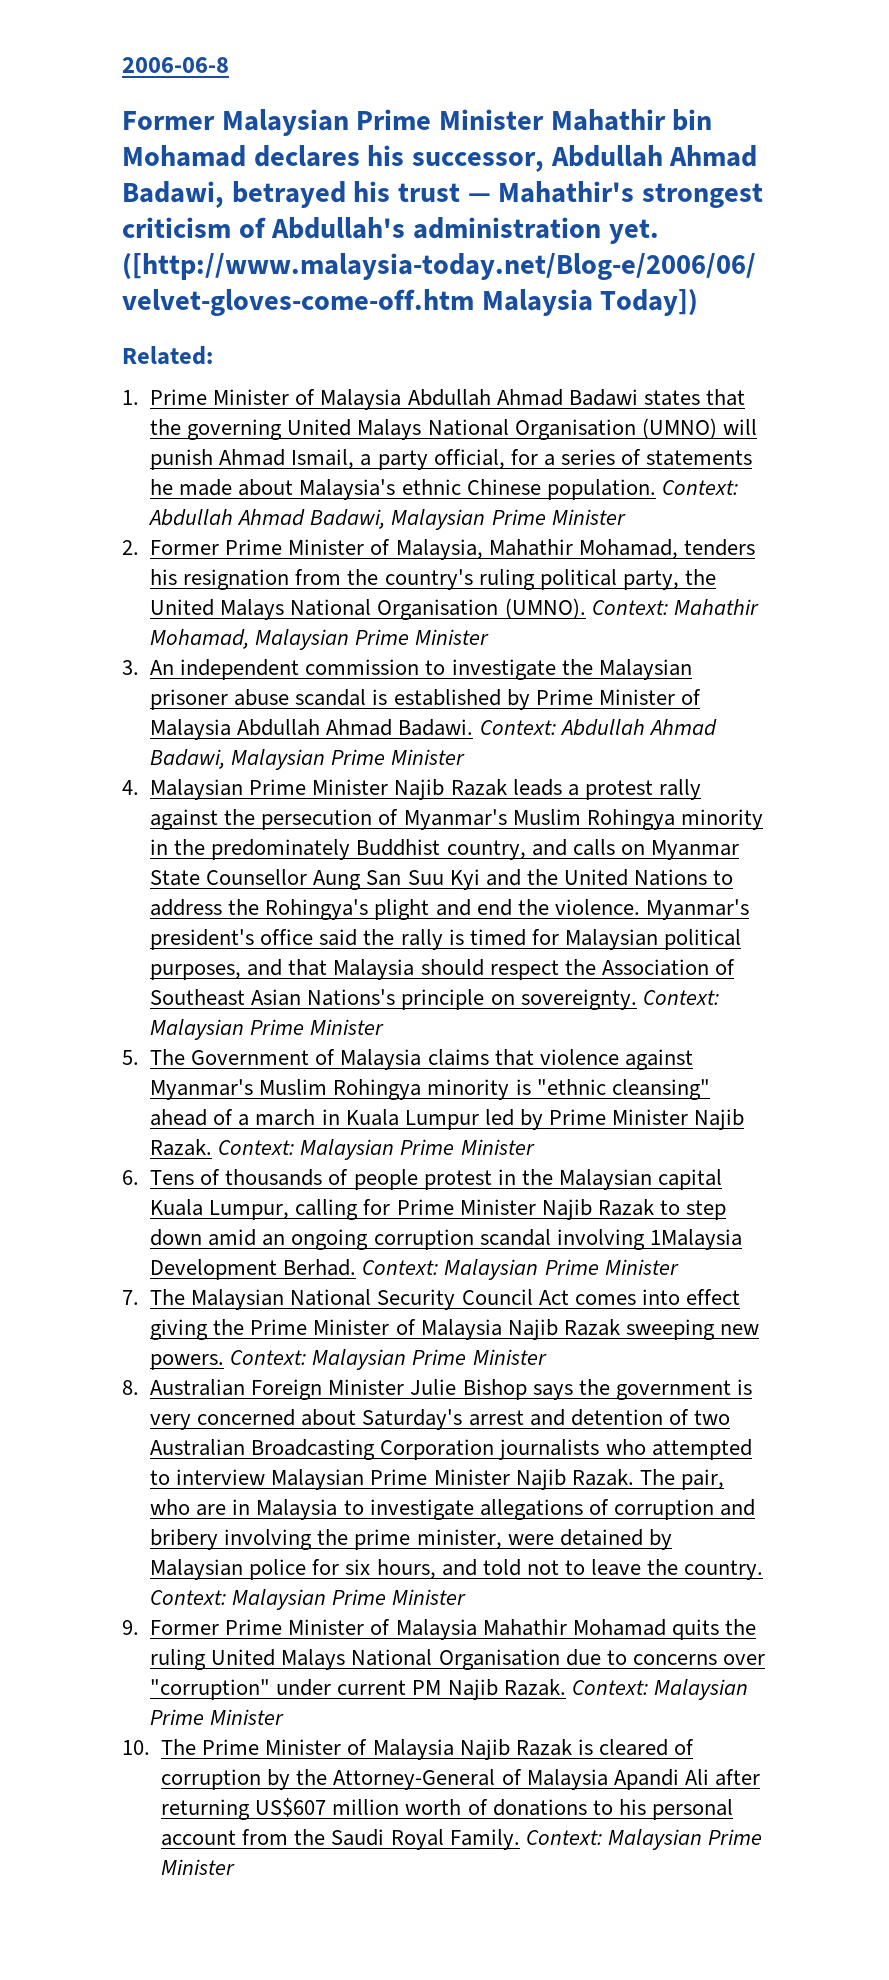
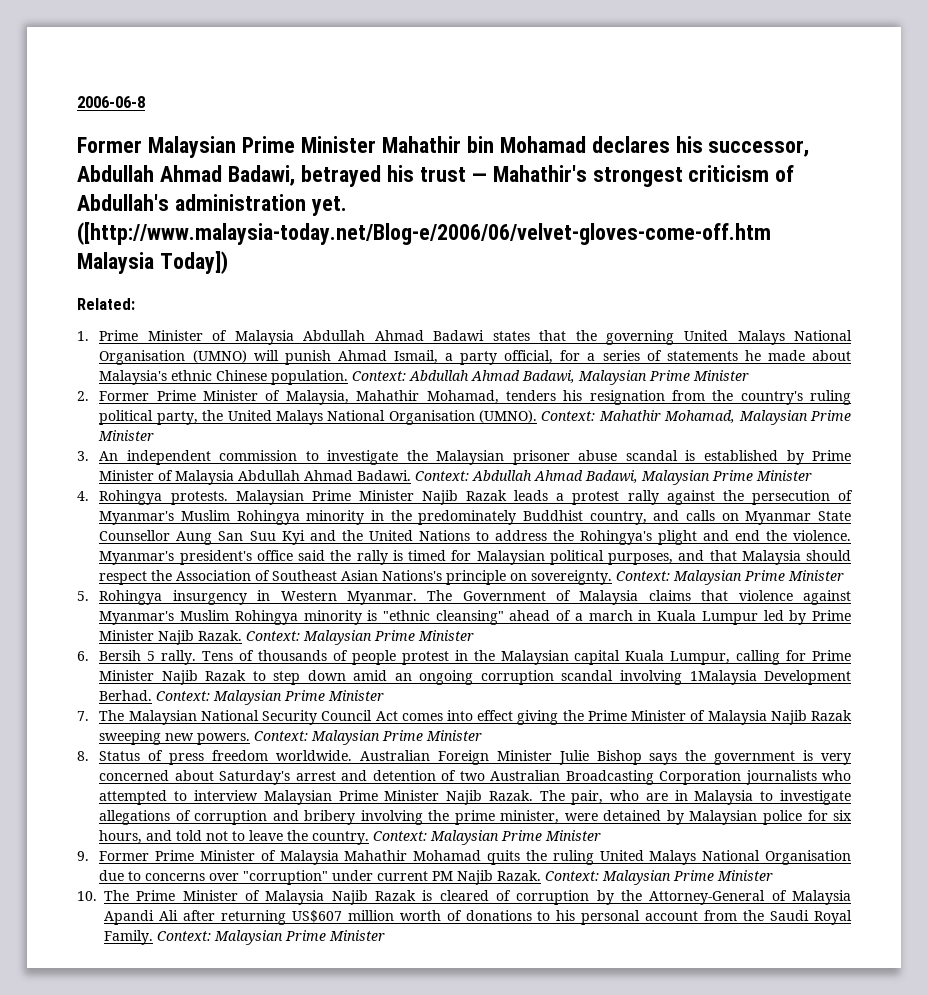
- 4. Malaysian Prime Minister Najib Razak leads a protest rally against the persecution of Myanmar's Muslim Rohingya minority in the predominately Buddhist country, and calls on Myanmar State Counsellor Aung San Suu Kyi and the United Nations to address the Rohingya's plight and end the violence.
+ 4. Rohingya protests. Malaysian Prime Minister Najib Razak leads a protest rally against the persecution of Myanmar's Muslim Rohingya minority in the predominately Buddhist country, and calls on Myanmar State Counsellor Aung San Suu Kyi and the United Nations to address the Rohingya's plight and end the violence.
- 5. The Government of Malaysia claims that violence against Myanmar's Muslim Rohingya minority is "ethnic cleansing" ahead of a march in Kuala Lumpur led by Prime Minister Najib Razak.
+ 5. Rohingya insurgency in Western Myanmar. The Government of Malaysia claims that violence against Myanmar's Muslim Rohingya minority is "ethnic cleansing" ahead of a march in Kuala Lumpur led by Prime Minister Najib Razak.
- 6. Tens of thousands of people protest in the Malaysian capital Kuala Lumpur, calling for Prime Minister Najib Razak to step down amid an ongoing corruption scandal involving 1Malaysia Development Berhad.
+ 6. Bersih 5 rally. Tens of thousands of people protest in the Malaysian capital Kuala Lumpur, calling for Prime Minister Najib Razak to step down amid an ongoing corruption scandal involving 1Malaysia Development Berhad.
- 8. Australian Foreign Minister Julie Bishop says the government is very concerned about Saturday's arrest and detention of two Australian Broadcasting Corporation journalists who attempted to interview Malaysian Prime Minister Najib Razak.
+ 8. Status of press freedom worldwide. Australian Foreign Minister Julie Bishop says the government is very concerned about Saturday's arrest and detention of two Australian Broadcasting Corporation journalists who attempted to interview Malaysian Prime Minister Najib Razak.

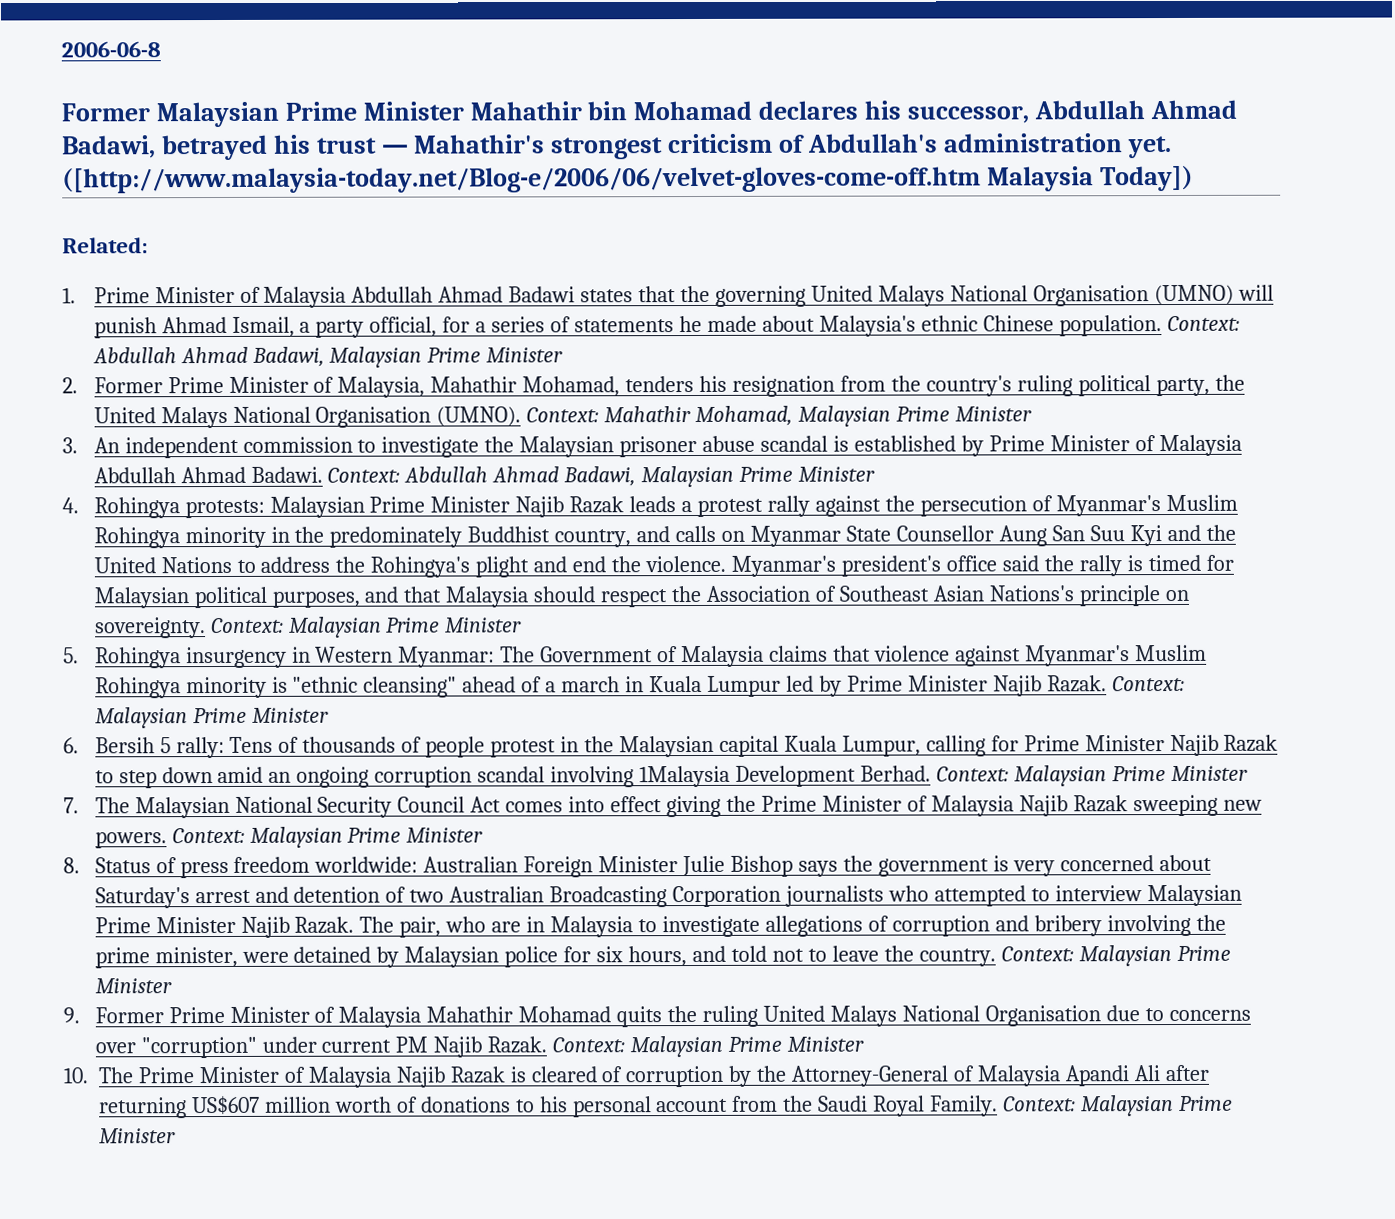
- 4. Rohingya protests. Malaysian Prime Minister Najib Razak leads a protest rally against the persecution of Myanmar's Muslim Rohingya minority in the predominately Buddhist country, and calls on Myanmar State Counsellor Aung San Suu Kyi and the United Nations to address the Rohingya's plight and end the violence.
+ 4. Rohingya protests: Malaysian Prime Minister Najib Razak leads a protest rally against the persecution of Myanmar's Muslim Rohingya minority in the predominately Buddhist country, and calls on Myanmar State Counsellor Aung San Suu Kyi and the United Nations to address the Rohingya's plight and end the violence.
- 5. Rohingya insurgency in Western Myanmar. The Government of Malaysia claims that violence against Myanmar's Muslim Rohingya minority is "ethnic cleansing" ahead of a march in Kuala Lumpur led by Prime Minister Najib Razak.
+ 5. Rohingya insurgency in Western Myanmar: The Government of Malaysia claims that violence against Myanmar's Muslim Rohingya minority is "ethnic cleansing" ahead of a march in Kuala Lumpur led by Prime Minister Najib Razak.
- 6. Bersih 5 rally. Tens of thousands of people protest in the Malaysian capital Kuala Lumpur, calling for Prime Minister Najib Razak to step down amid an ongoing corruption scandal involving 1Malaysia Development Berhad.
+ 6. Bersih 5 rally: Tens of thousands of people protest in the Malaysian capital Kuala Lumpur, calling for Prime Minister Najib Razak to step down amid an ongoing corruption scandal involving 1Malaysia Development Berhad.
- 8. Status of press freedom worldwide. Australian Foreign Minister Julie Bishop says the government is very concerned about Saturday's arrest and detention of two Australian Broadcasting Corporation journalists who attempted to interview Malaysian Prime Minister Najib Razak.
+ 8. Status of press freedom worldwide: Australian Foreign Minister Julie Bishop says the government is very concerned about Saturday's arrest and detention of two Australian Broadcasting Corporation journalists who attempted to interview Malaysian Prime Minister Najib Razak.

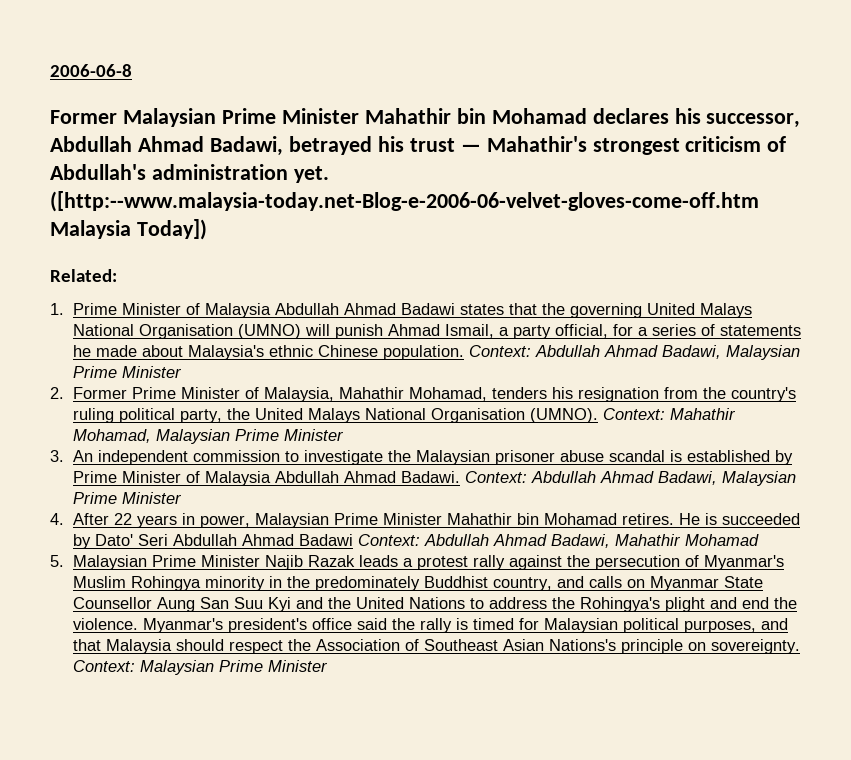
- ([http://www.malaysia-today.net/Blog-e/2006/06/velvet-gloves-come-off.htm Malaysia Today])
+ ([http:--www.malaysia-today.net-Blog-e-2006-06-velvet-gloves-come-off.htm Malaysia Today])
- 4. Rohingya protests: Malaysian Prime Minister Najib Razak leads a protest rally against the persecution of Myanmar's Muslim Rohingya minority in the predominately Buddhist country, and calls on Myanmar State Counsellor Aung San Suu Kyi and the United Nations to address the Rohingya's plight and end the violence.
+ 4. After 22 years in power, Malaysian Prime Minister Mahathir bin Mohamad retires. He is succeeded by Dato' Seri Abdullah Ahmad Badawi Context: Abdullah Ahmad Badawi, Mahathir Mohamad
+ 5. Malaysian Prime Minister Najib Razak leads a protest rally against the persecution of Myanmar's Muslim Rohingya minority in the predominately Buddhist country, and calls on Myanmar State Counsellor Aung San Suu Kyi and the United Nations to address the Rohingya's plight and end the violence.
- 5. Rohingya insurgency in Western Myanmar: The Government of Malaysia claims that violence against Myanmar's Muslim Rohingya minority is "ethnic cleansing" ahead of a march in Kuala Lumpur led by Prime Minister Najib Razak. Context: Malaysian Prime Minister
- 6. Bersih 5 rally: Tens of thousands of people protest in the Malaysian capital Kuala Lumpur, calling for Prime Minister Najib Razak to step down amid an ongoing corruption scandal involving 1Malaysia Development Berhad. Context: Malaysian Prime Minister
- 7. The Malaysian National Security Council Act comes into effect giving the Prime Minister of Malaysia Najib Razak sweeping new powers. Context: Malaysian Prime Minister
- 8. Status of press freedom worldwide: Australian Foreign Minister Julie Bishop says the government is very concerned about Saturday's arrest and detention of two Australian Broadcasting Corporation journalists who attempted to interview Malaysian Prime Minister Najib Razak. The pair, who are in Malaysia to investigate allegations of corruption and bribery involving the prime minister, were detained by Malaysian police for six hours, and told not to leave the country. Context: Malaysian Prime Minister
- 9. Former Prime Minister of Malaysia Mahathir Mohamad quits the ruling United Malays National Organisation due to concerns over "corruption" under current PM Najib Razak. Context: Malaysian Prime Minister
- 10. The Prime Minister of Malaysia Najib Razak is cleared of corruption by the Attorney-General of Malaysia Apandi Ali after returning US$607 million worth of donations to his personal account from the Saudi Royal Family. Context: Malaysian Prime Minister

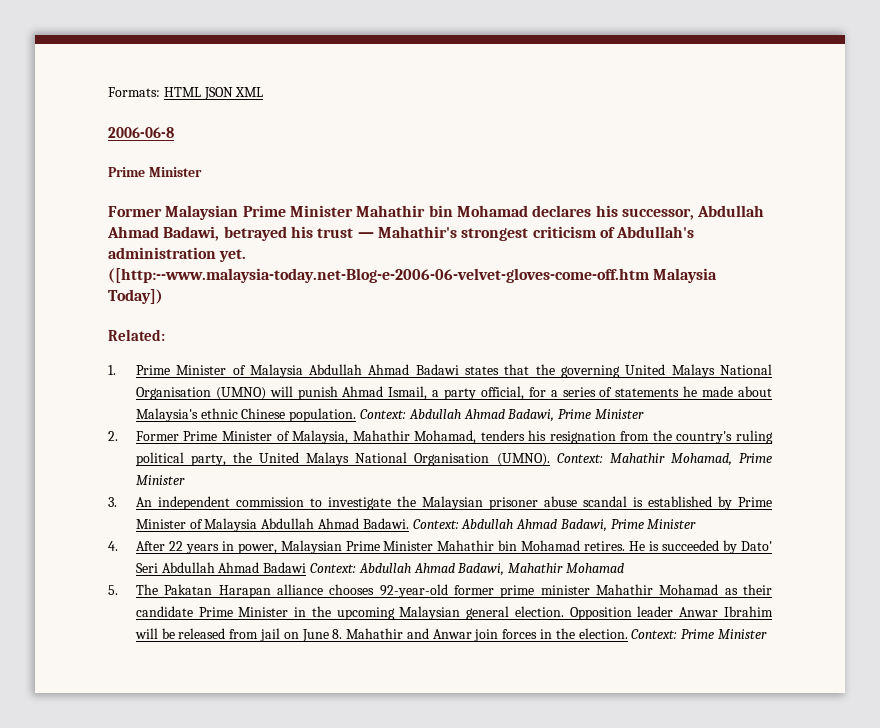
+ Formats: HTML JSON XML
  2006-06-8
+ Prime Minister
- 1. Prime Minister of Malaysia Abdullah Ahmad Badawi states that the governing United Malays National Organisation (UMNO) will punish Ahmad Ismail, a party official, for a series of statements he made about Malaysia's ethnic Chinese population. Context: Abdullah Ahmad Badawi, Malaysian Prime Minister
+ 1. Prime Minister of Malaysia Abdullah Ahmad Badawi states that the governing United Malays National Organisation (UMNO) will punish Ahmad Ismail, a party official, for a series of statements he made about Malaysia's ethnic Chinese population. Context: Abdullah Ahmad Badawi, Prime Minister
- Context: Mahathir Mohamad, Malaysian Prime Minister
+ Context: Mahathir Mohamad, Prime Minister
- 3. An independent commission to investigate the Malaysian prisoner abuse scandal is established by Prime Minister of Malaysia Abdullah Ahmad Badawi. Context: Abdullah Ahmad Badawi, Malaysian Prime Minister
+ 3. An independent commission to investigate the Malaysian prisoner abuse scandal is established by Prime Minister of Malaysia Abdullah Ahmad Badawi. Context: Abdullah Ahmad Badawi, Prime Minister
- 5. Malaysian Prime Minister Najib Razak leads a protest rally against the persecution of Myanmar's Muslim Rohingya minority in the predominately Buddhist country, and calls on Myanmar State Counsellor Aung San Suu Kyi and the United Nations to address the Rohingya's plight and end the violence. Myanmar's president's office said the rally is timed for Malaysian political purposes, and that Malaysia should respect the Association of Southeast Asian Nations's principle on sovereignty. Context: Malaysian Prime Minister
+ 5. The Pakatan Harapan alliance chooses 92-year-old former prime minister Mahathir Mohamad as their candidate Prime Minister in the upcoming Malaysian general election. Opposition leader Anwar Ibrahim will be released from jail on June 8. Mahathir and Anwar join forces in the election. Context: Prime Minister

